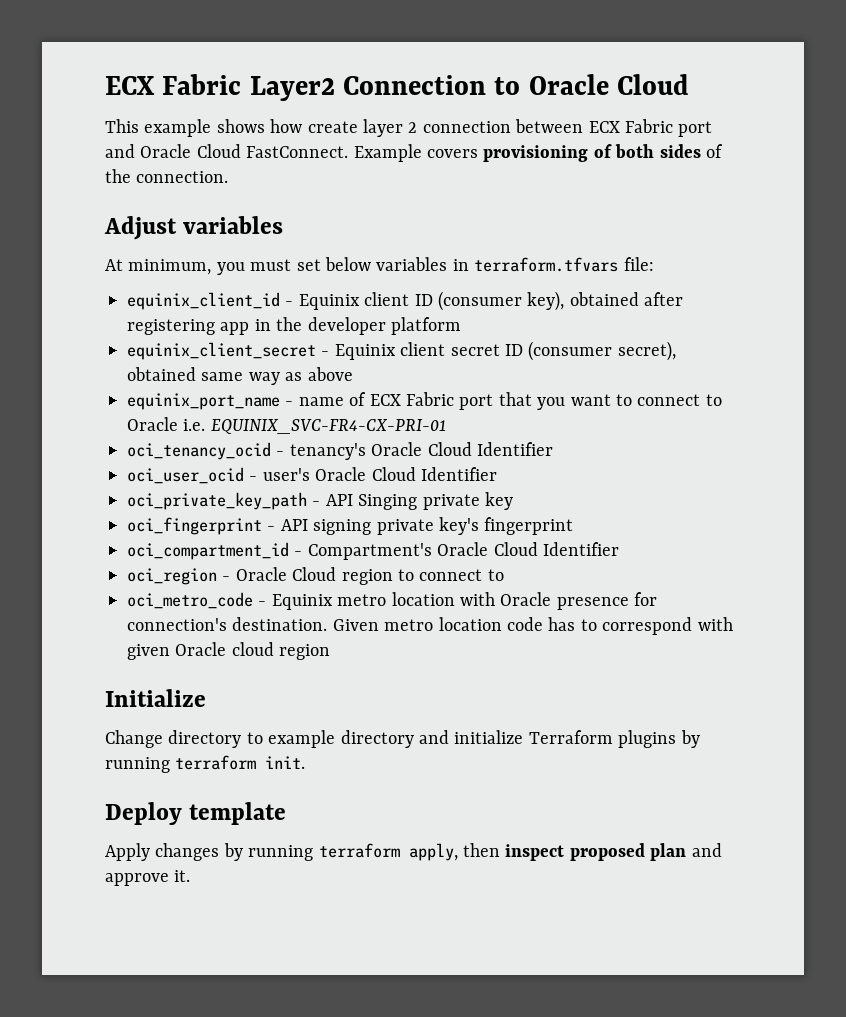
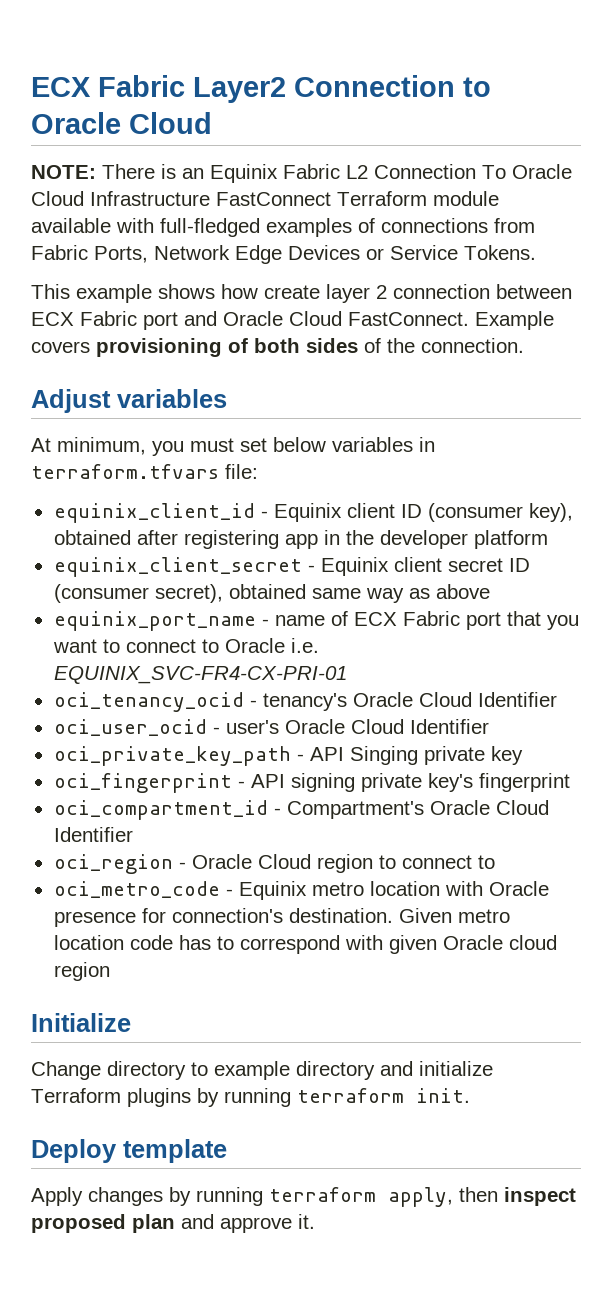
+ NOTE: There is an Equinix Fabric L2 Connection To Oracle Cloud Infrastructure FastConnect Terraform module available with full-fledged examples of connections from Fabric Ports, Network Edge Devices or Service Tokens.

